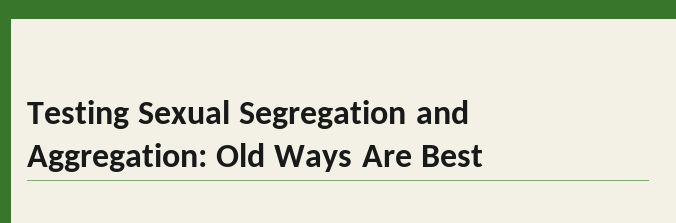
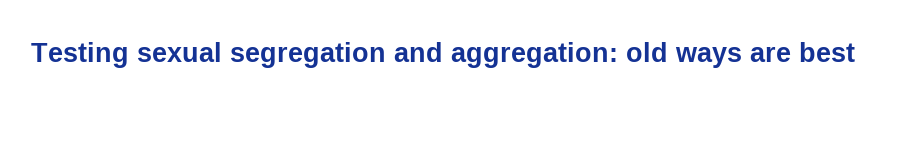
- Testing Sexual Segregation and Aggregation: Old Ways Are Best
+ Testing sexual segregation and aggregation: old ways are best

